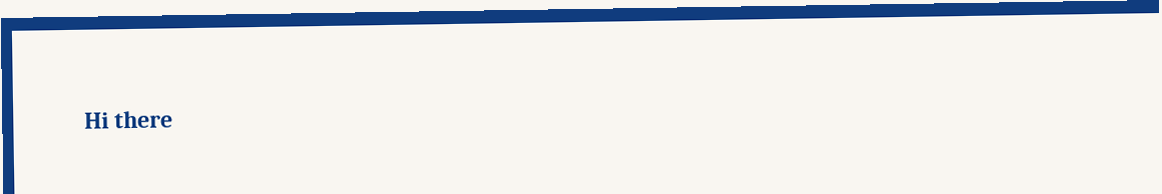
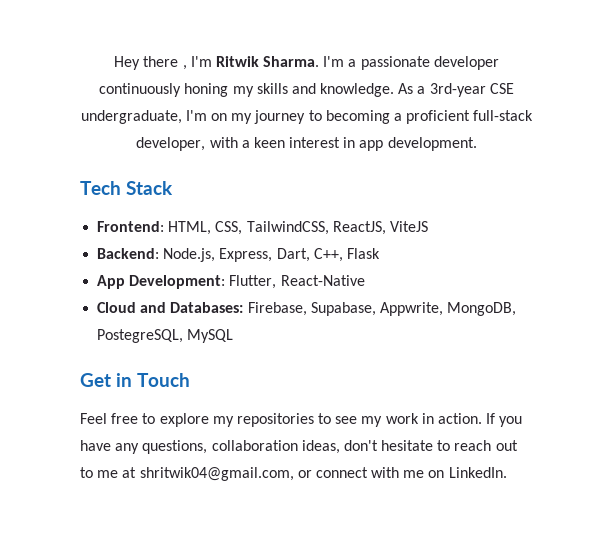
- Hi there
+ Hey there , I'm Ritwik Sharma. I'm a passionate developer continuously honing my skills and knowledge. As a 3rd-year CSE undergraduate, I'm on my journey to becoming a proficient full-stack developer, with a keen interest in app development.
+ Tech Stack
+ Frontend: HTML, CSS, TailwindCSS, ReactJS, ViteJS
+ Backend: Node.js, Express, Dart, C++, Flask
+ App Development: Flutter, React-Native
+ Cloud and Databases: Firebase, Supabase, Appwrite, MongoDB, PostegreSQL, MySQL
+ Get in Touch
+ Feel free to explore my repositories to see my work in action. If you have any questions, collaboration ideas, don't hesitate to reach out to me at shritwik04@gmail.com, or connect with me on LinkedIn.

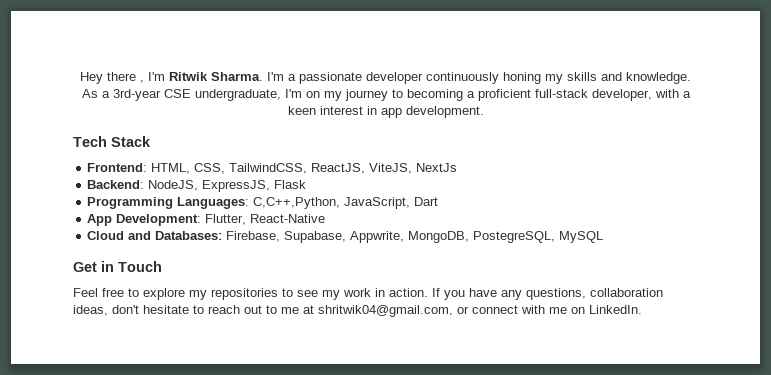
- Frontend: HTML, CSS, TailwindCSS, ReactJS, ViteJS
+ Frontend: HTML, CSS, TailwindCSS, ReactJS, ViteJS, NextJs
- Backend: Node.js, Express, Dart, C++, Flask
+ Backend: NodeJS, ExpressJS, Flask
+ Programming Languages: C,C++,Python, JavaScript, Dart

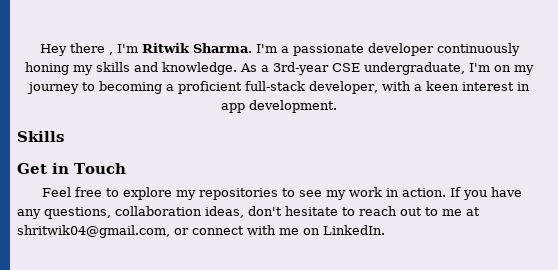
- Tech Stack
- Frontend: HTML, CSS, TailwindCSS, ReactJS, ViteJS, NextJs
- Backend: NodeJS, ExpressJS, Flask
- Programming Languages: C,C++,Python, JavaScript, Dart
- App Development: Flutter, React-Native
- Cloud and Databases: Firebase, Supabase, Appwrite, MongoDB, PostegreSQL, MySQL
+ Skills

